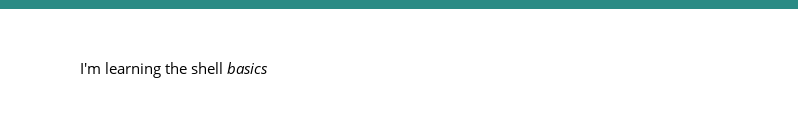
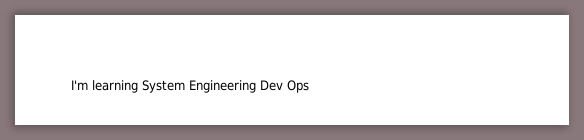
- I'm learning the shell basics
+ I'm learning System Engineering Dev Ops

